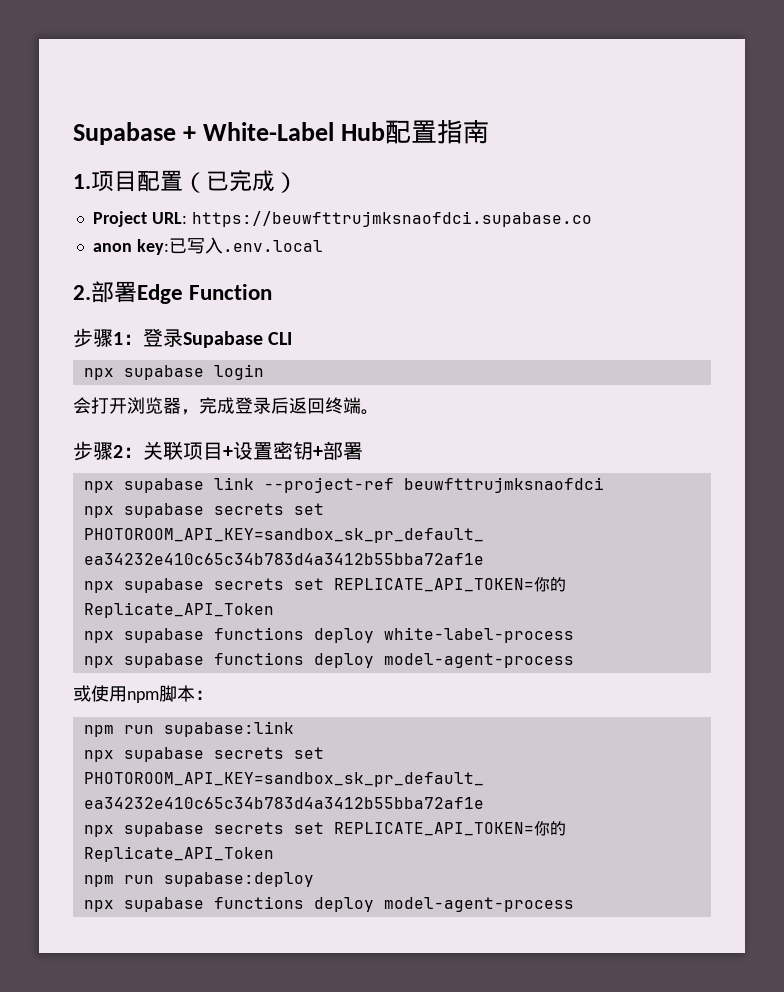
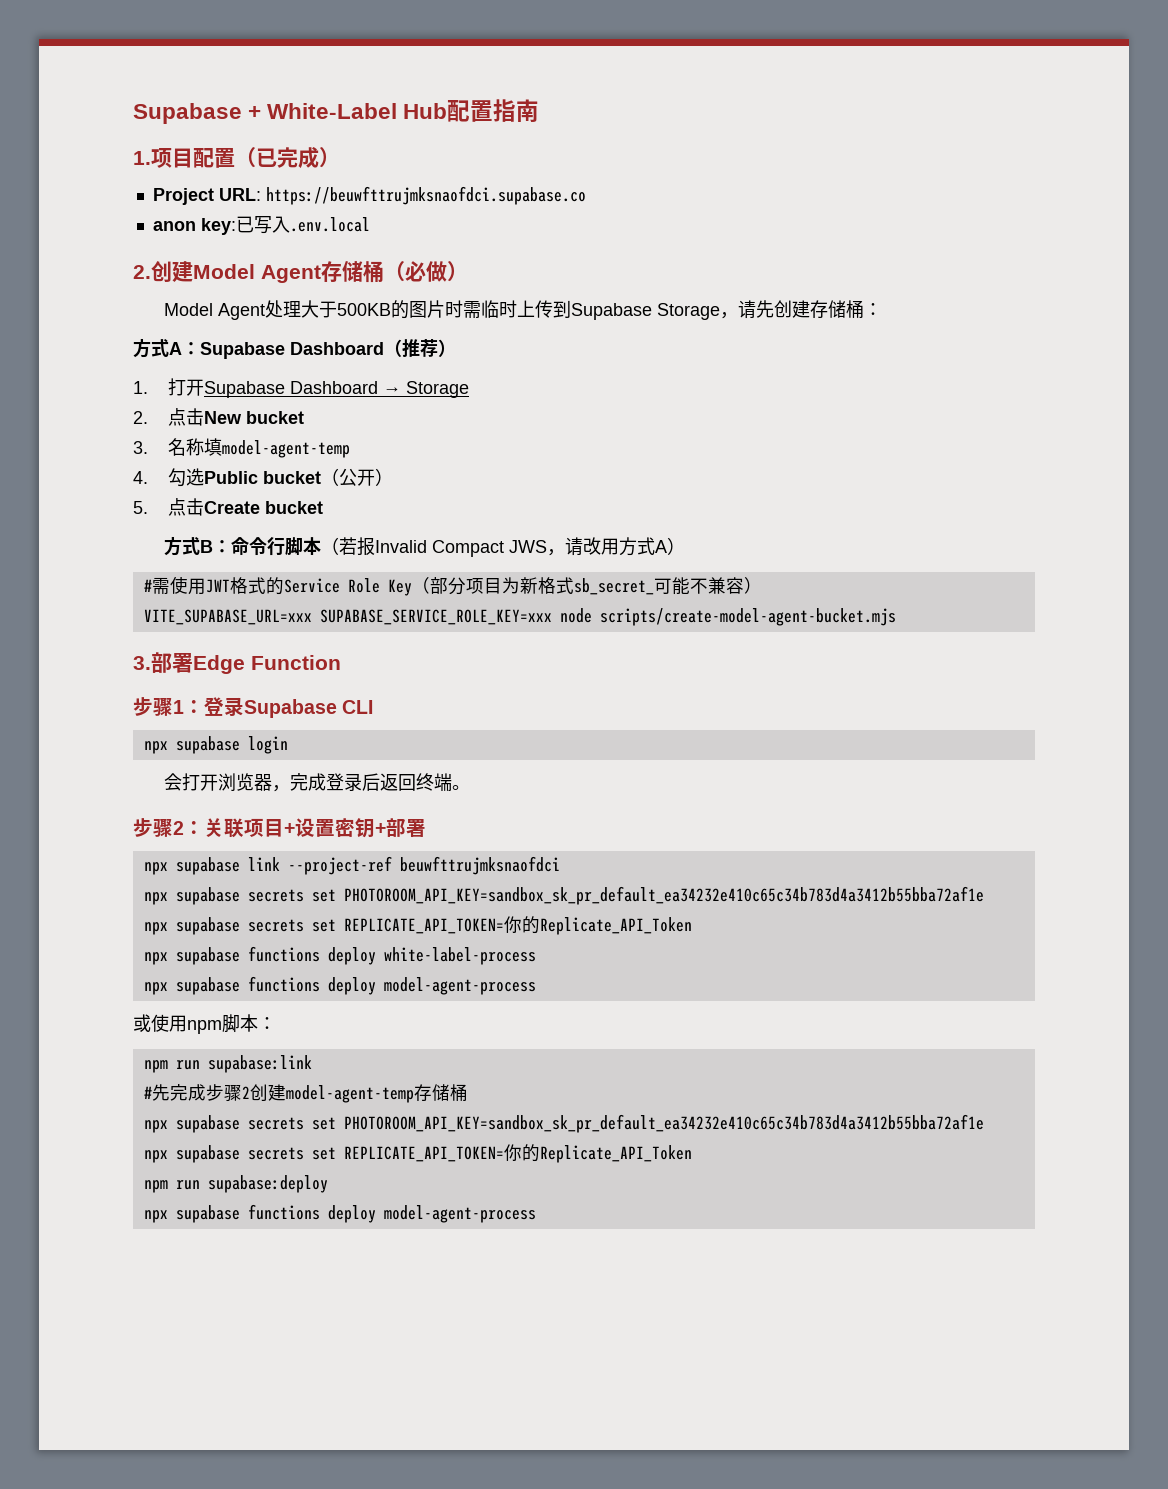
- 2.部署Edge Function
+ 2.创建Model Agent存储桶（必做）
+ Model Agent处理大于500KB的图片时需临时上传到Supabase Storage，请先创建存储桶：
+ 方式A：Supabase Dashboard（推荐）
+ 1.打开Supabase Dashboard → Storage
+ 2.点击New bucket
+ 3.名称填model-agent-temp
+ 4.勾选Public bucket（公开）
+ 5.点击Create bucket
+ 方式B：命令行脚本（若报Invalid Compact JWS，请改用方式A）
+ #需使用JWT格式的Service Role Key（部分项目为新格式sb_secret_可能不兼容）
+ VITE_SUPABASE_URL=xxx SUPABASE_SERVICE_ROLE_KEY=xxx node scripts/create-model-agent-bucket.mjs
+ 3.部署Edge Function
+ #先完成步骤2创建model-agent-temp存储桶

